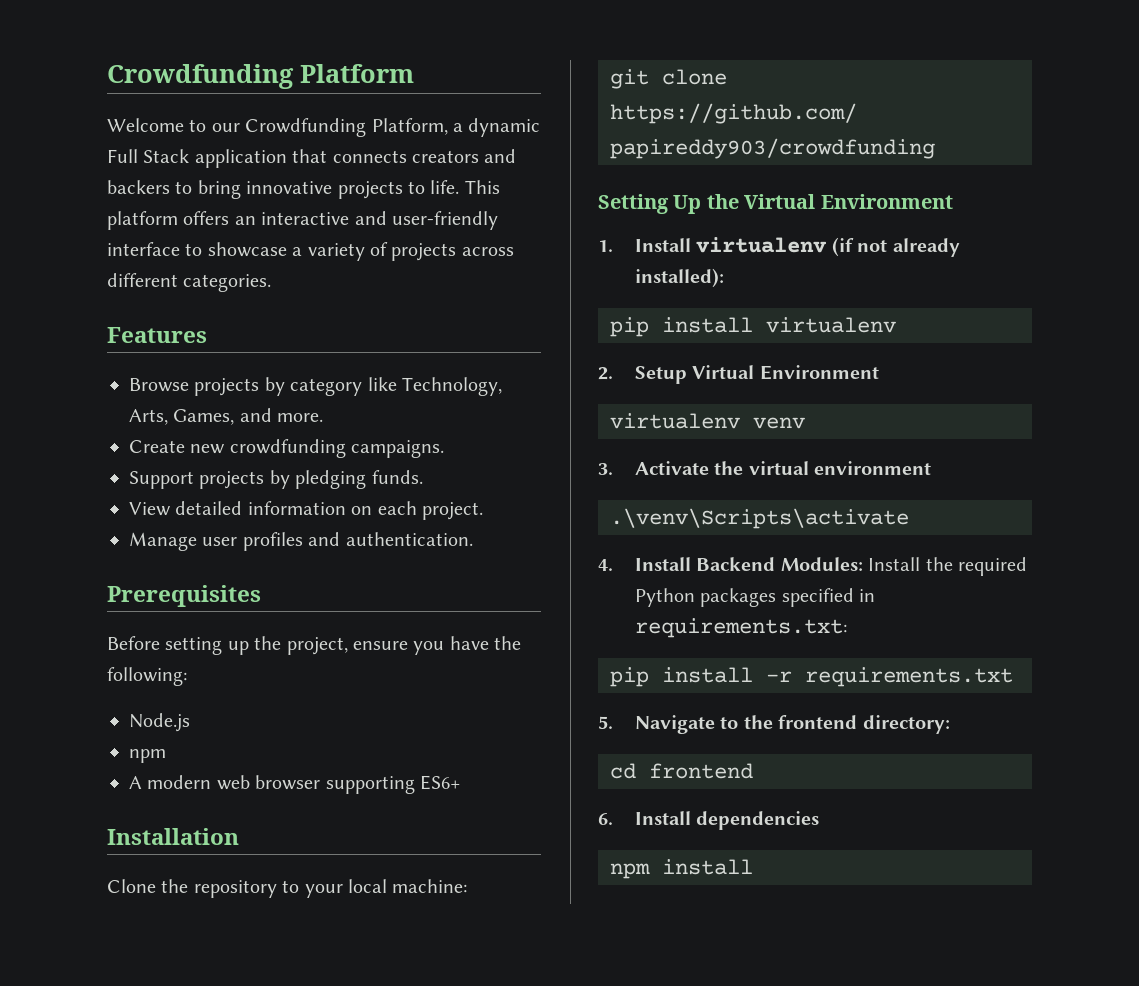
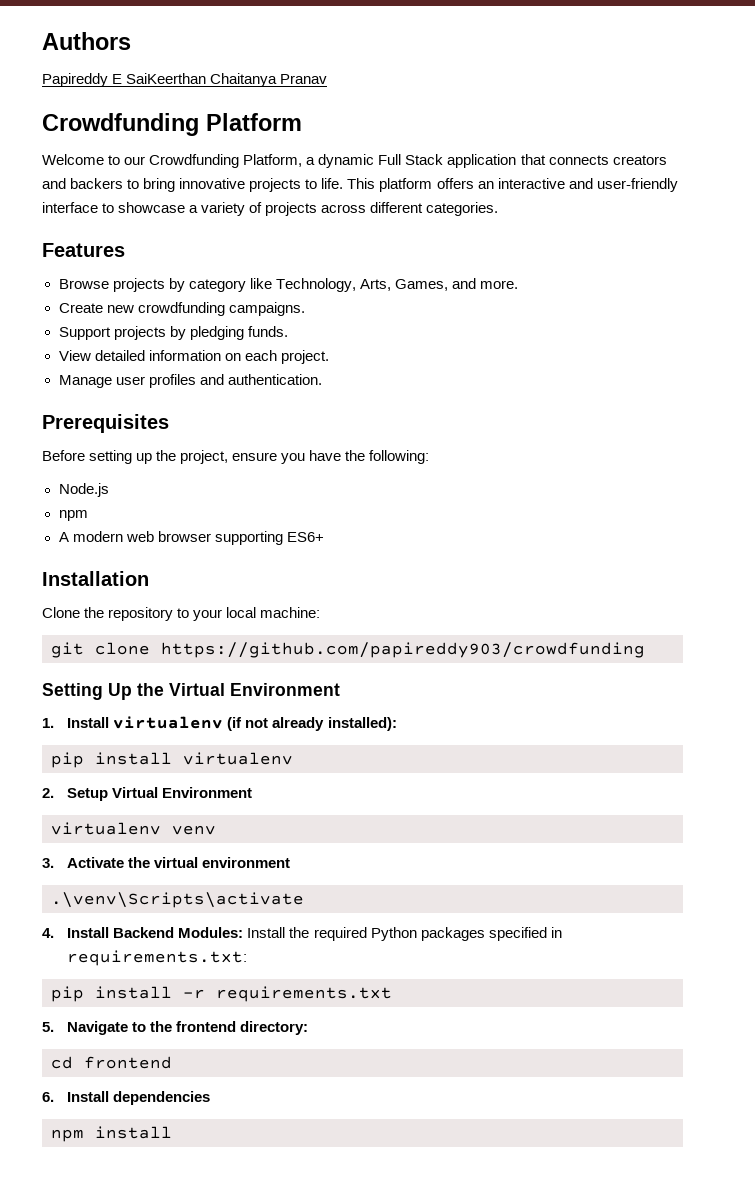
+ Authors
+ Papireddy E SaiKeerthan Chaitanya Pranav

